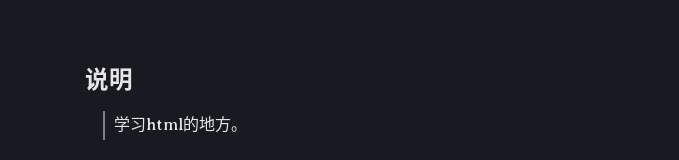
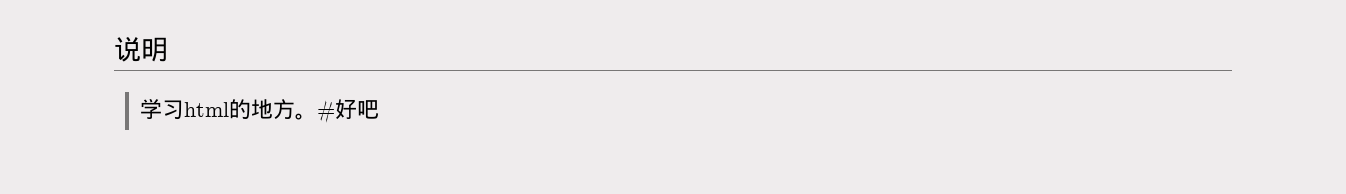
+ #好吧

